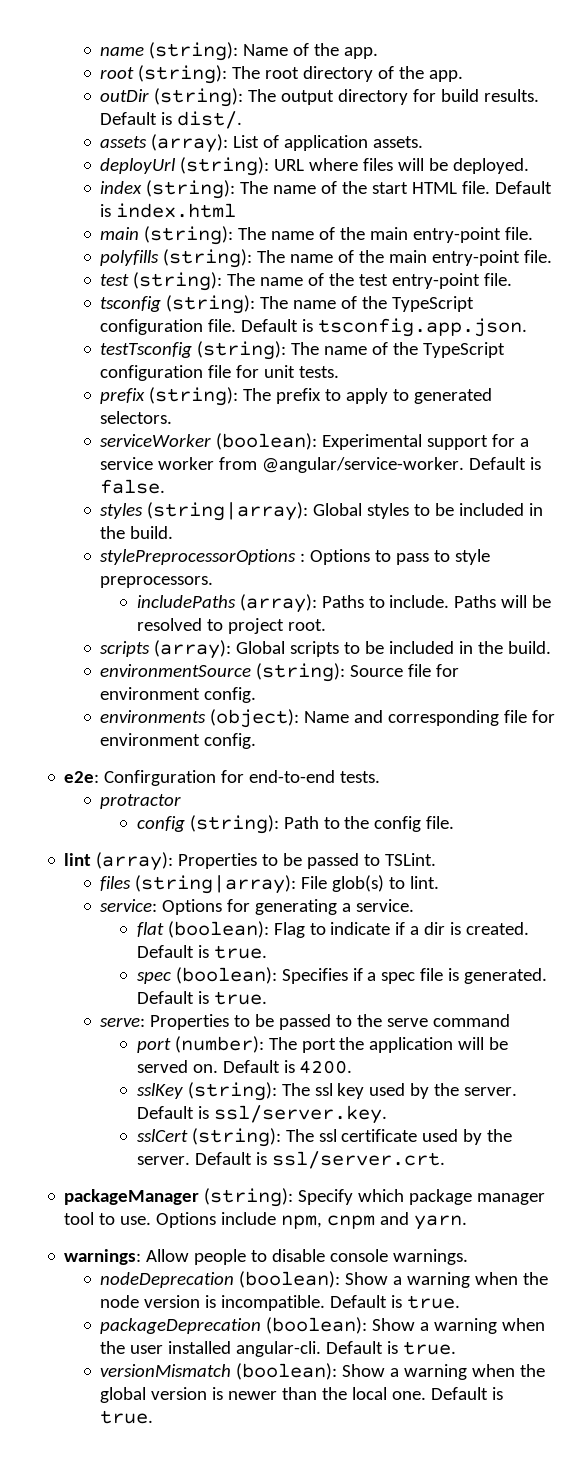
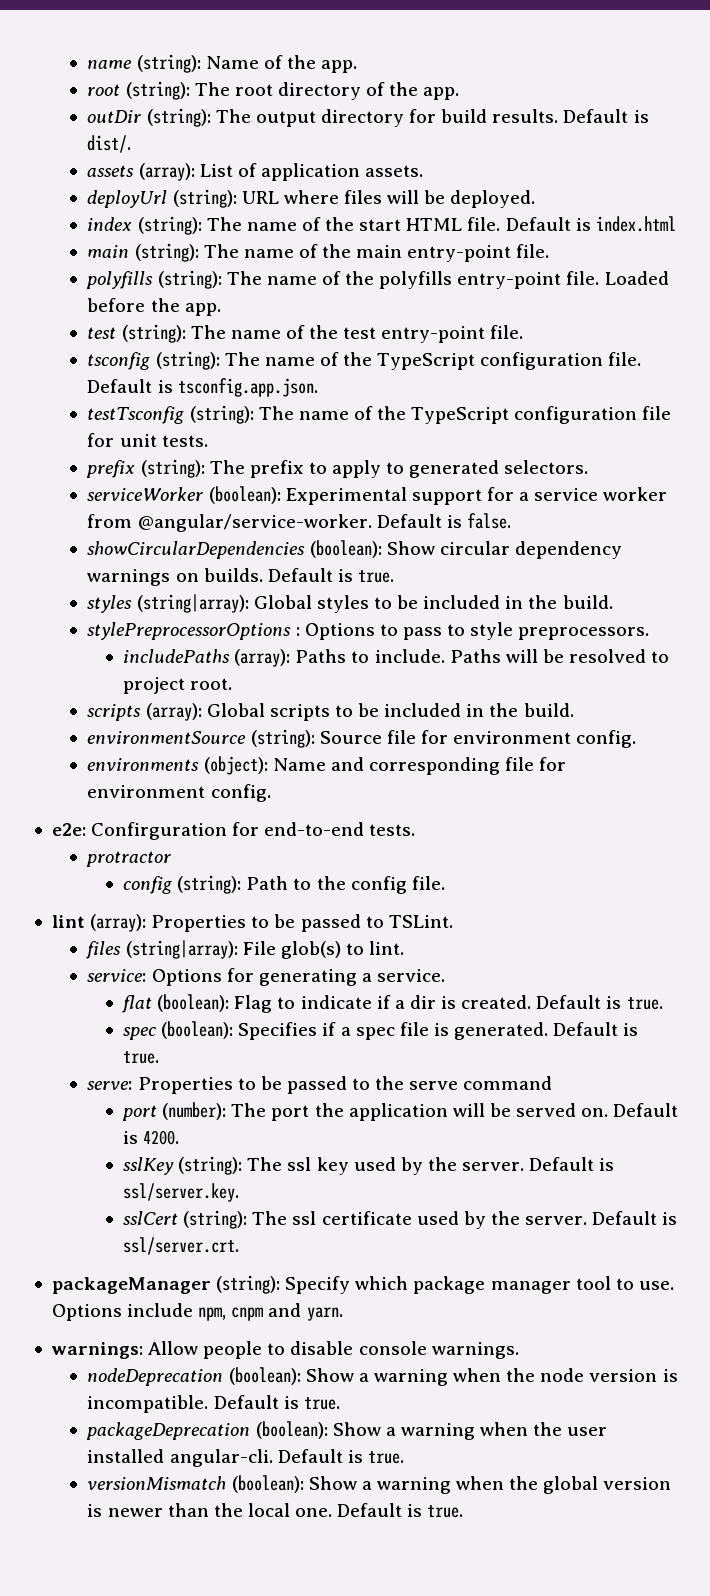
- polyfills (string): The name of the main entry-point file.
+ polyfills (string): The name of the polyfills entry-point file. Loaded before the app.
+ showCircularDependencies (boolean): Show circular dependency warnings on builds. Default is true.

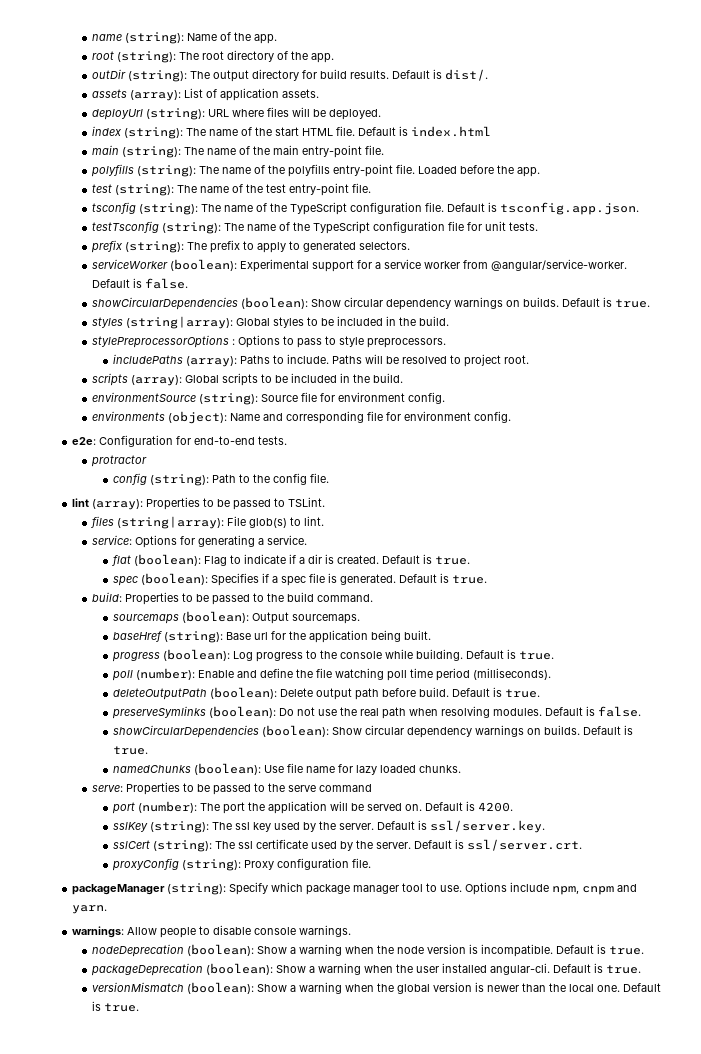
- e2e: Confirguration for end-to-end tests.
+ e2e: Configuration for end-to-end tests.
+ build: Properties to be passed to the build command.
+ sourcemaps (boolean): Output sourcemaps.
+ baseHref (string): Base url for the application being built.
+ progress (boolean): Log progress to the console while building. Default is true.
+ poll (number): Enable and define the file watching poll time period (milliseconds).
+ deleteOutputPath (boolean): Delete output path before build. Default is true.
+ preserveSymlinks (boolean): Do not use the real path when resolving modules. Default is false.
+ showCircularDependencies (boolean): Show circular dependency warnings on builds. Default is true.
+ namedChunks (boolean): Use file name for lazy loaded chunks.
+ proxyConfig (string): Proxy configuration file.

